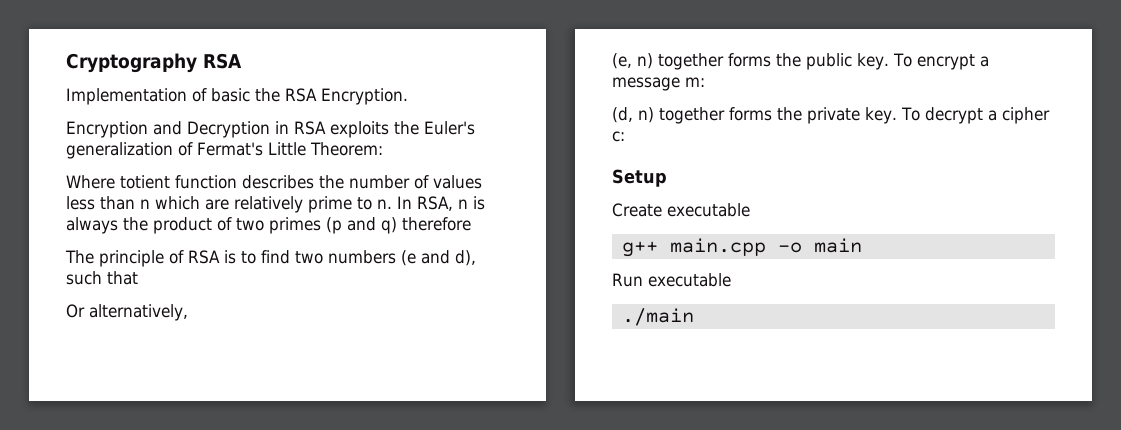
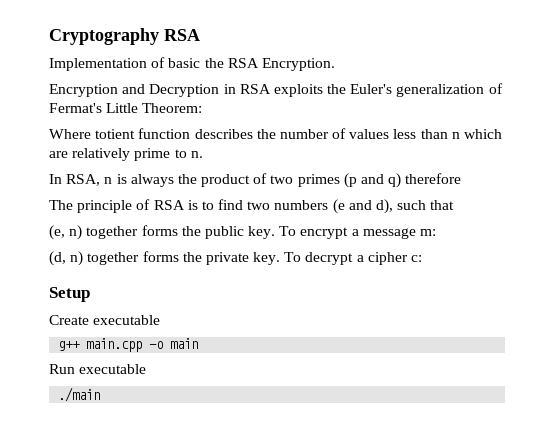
- Where totient function describes the number of values less than n which are relatively prime to n. In RSA, n is always the product of two primes (p and q) therefore
+ Where totient function describes the number of values less than n which are relatively prime to n.
+ In RSA, n is always the product of two primes (p and q) therefore
- Or alternatively,

